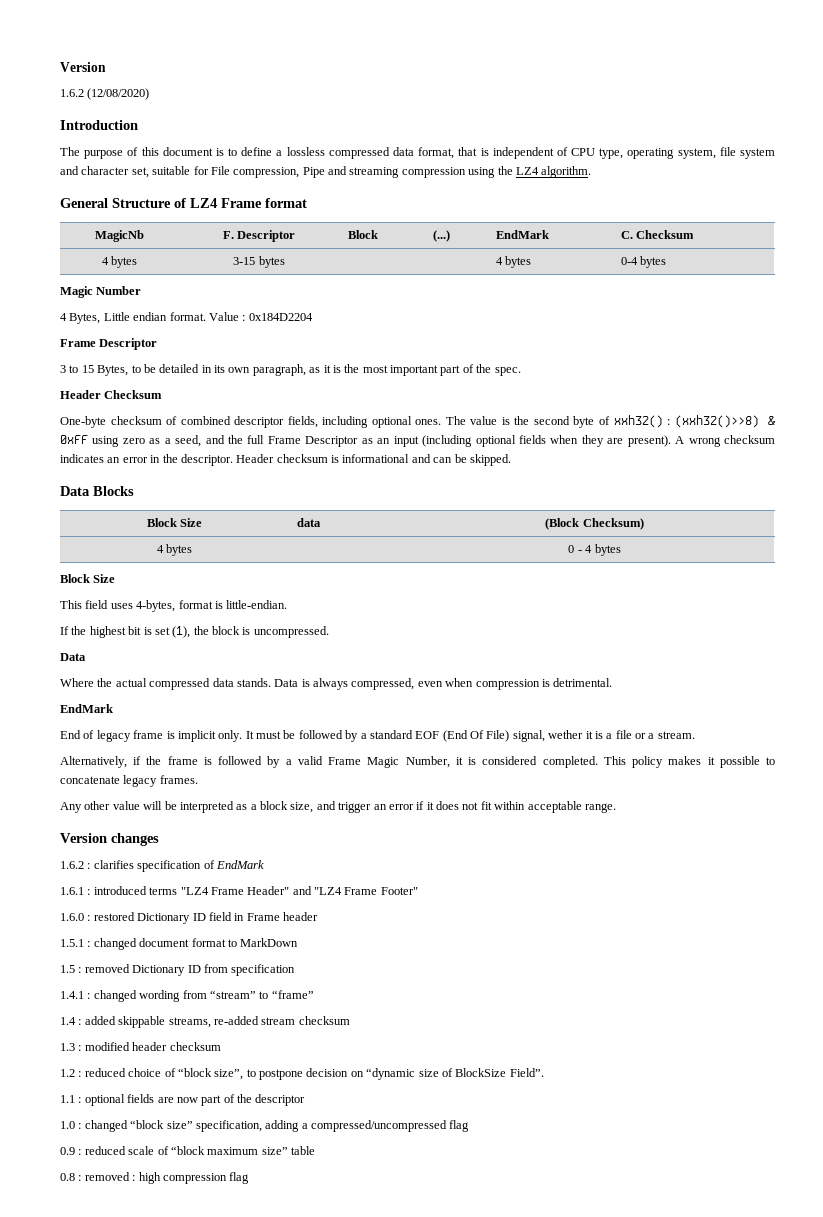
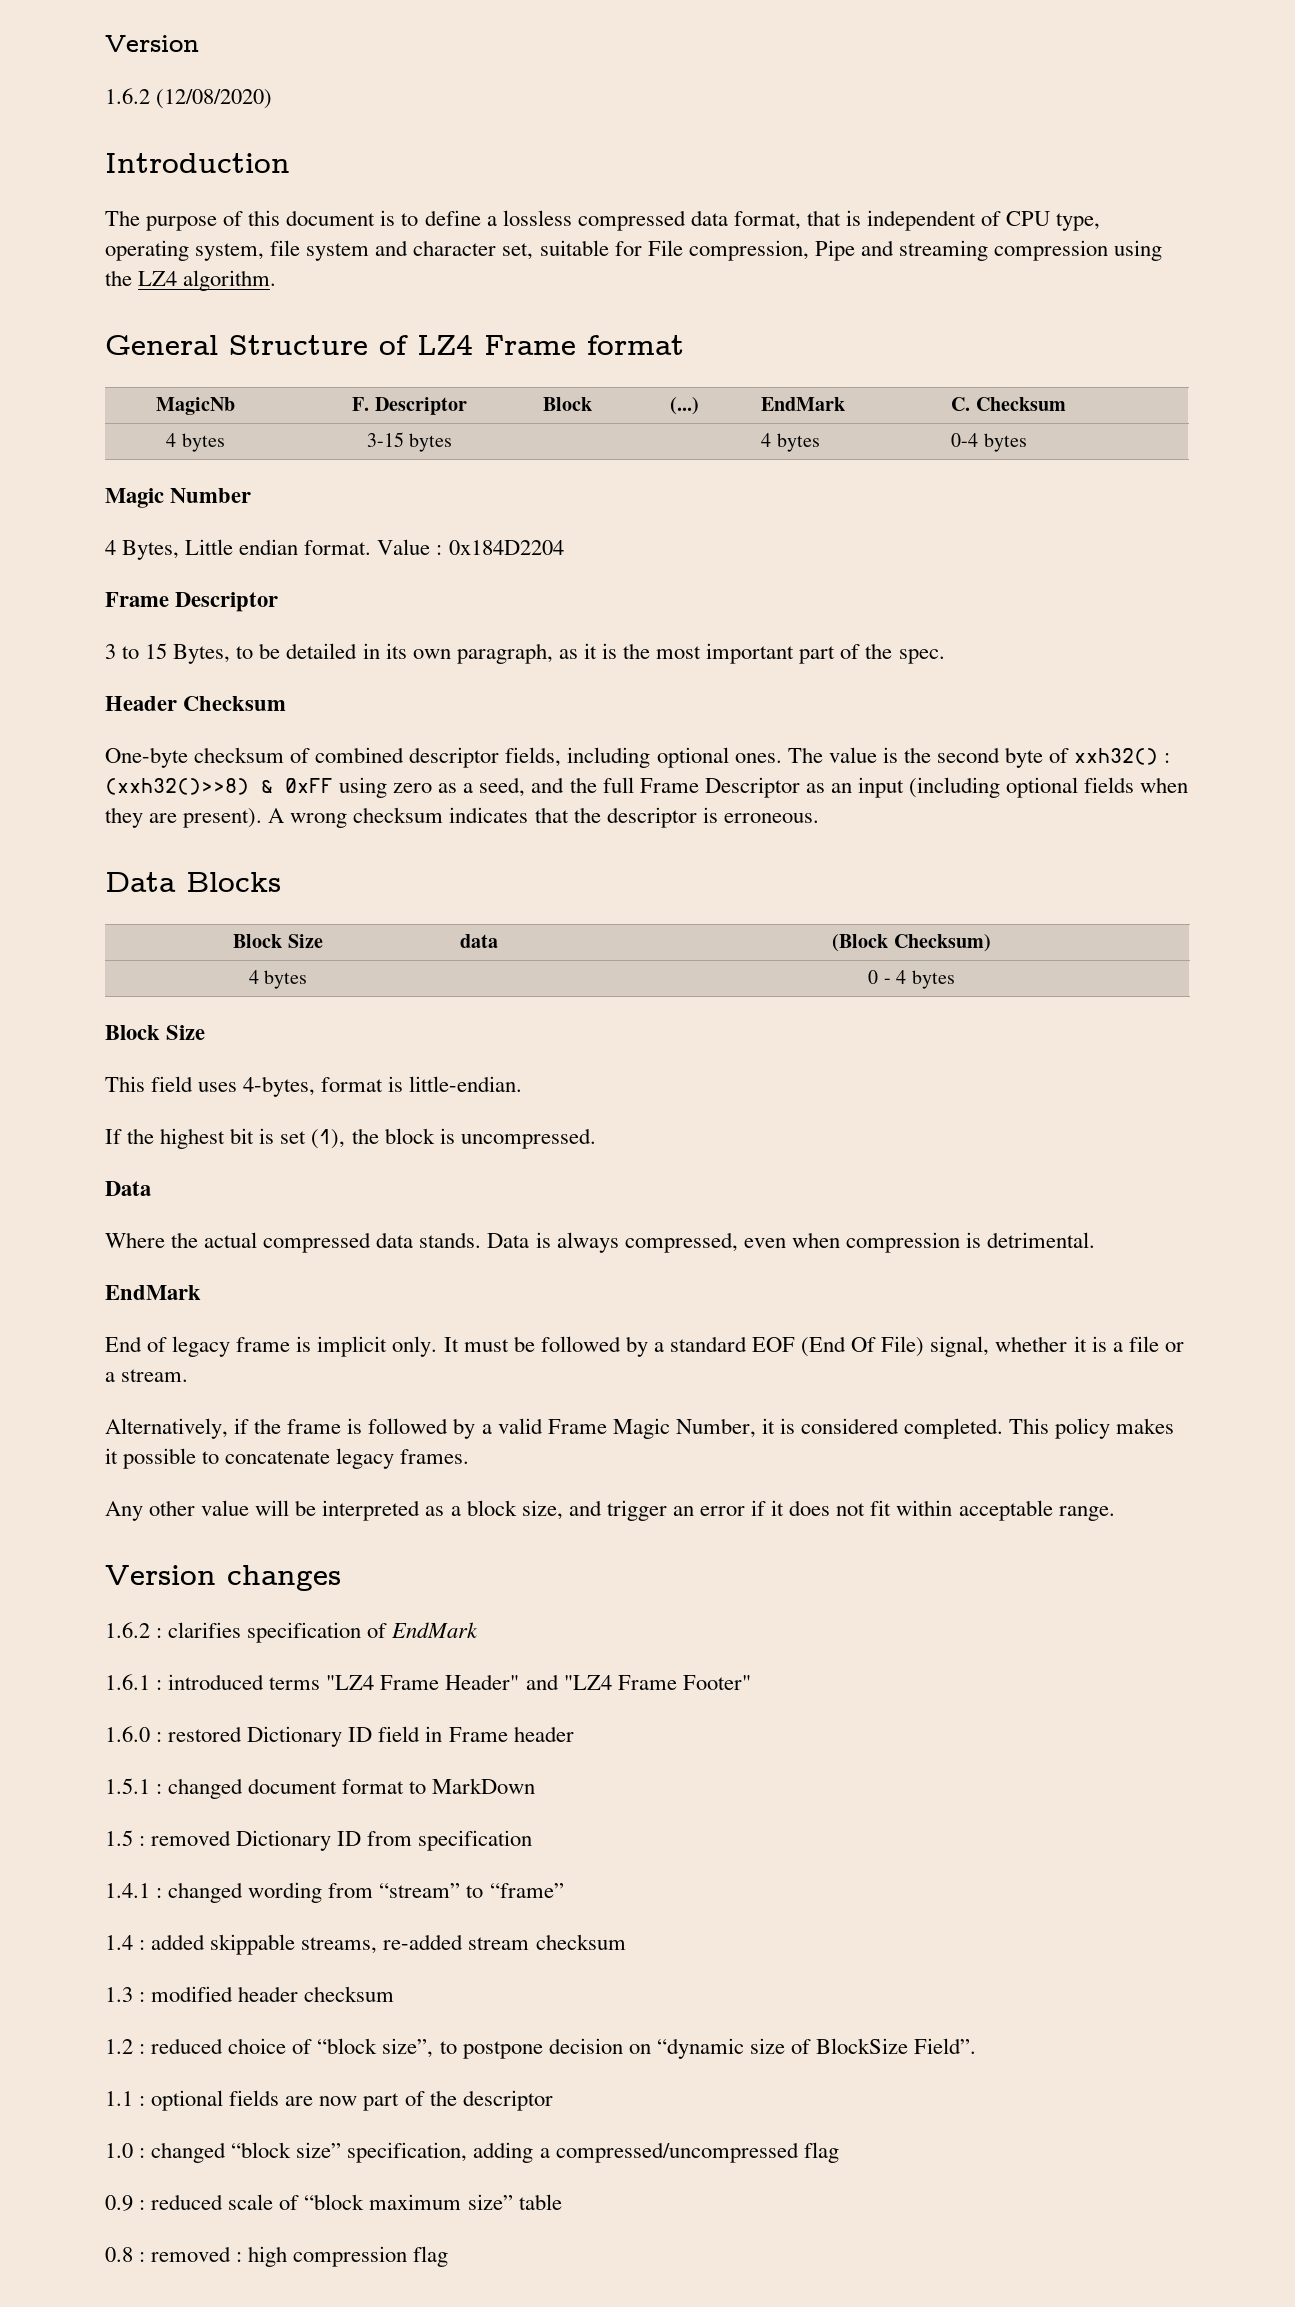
- A wrong checksum indicates an error in the descriptor. Header checksum is informational and can be skipped.
+ A wrong checksum indicates that the descriptor is erroneous.
- It must be followed by a standard EOF (End Of File) signal, wether it is a file or a stream.
+ It must be followed by a standard EOF (End Of File) signal, whether it is a file or a stream.

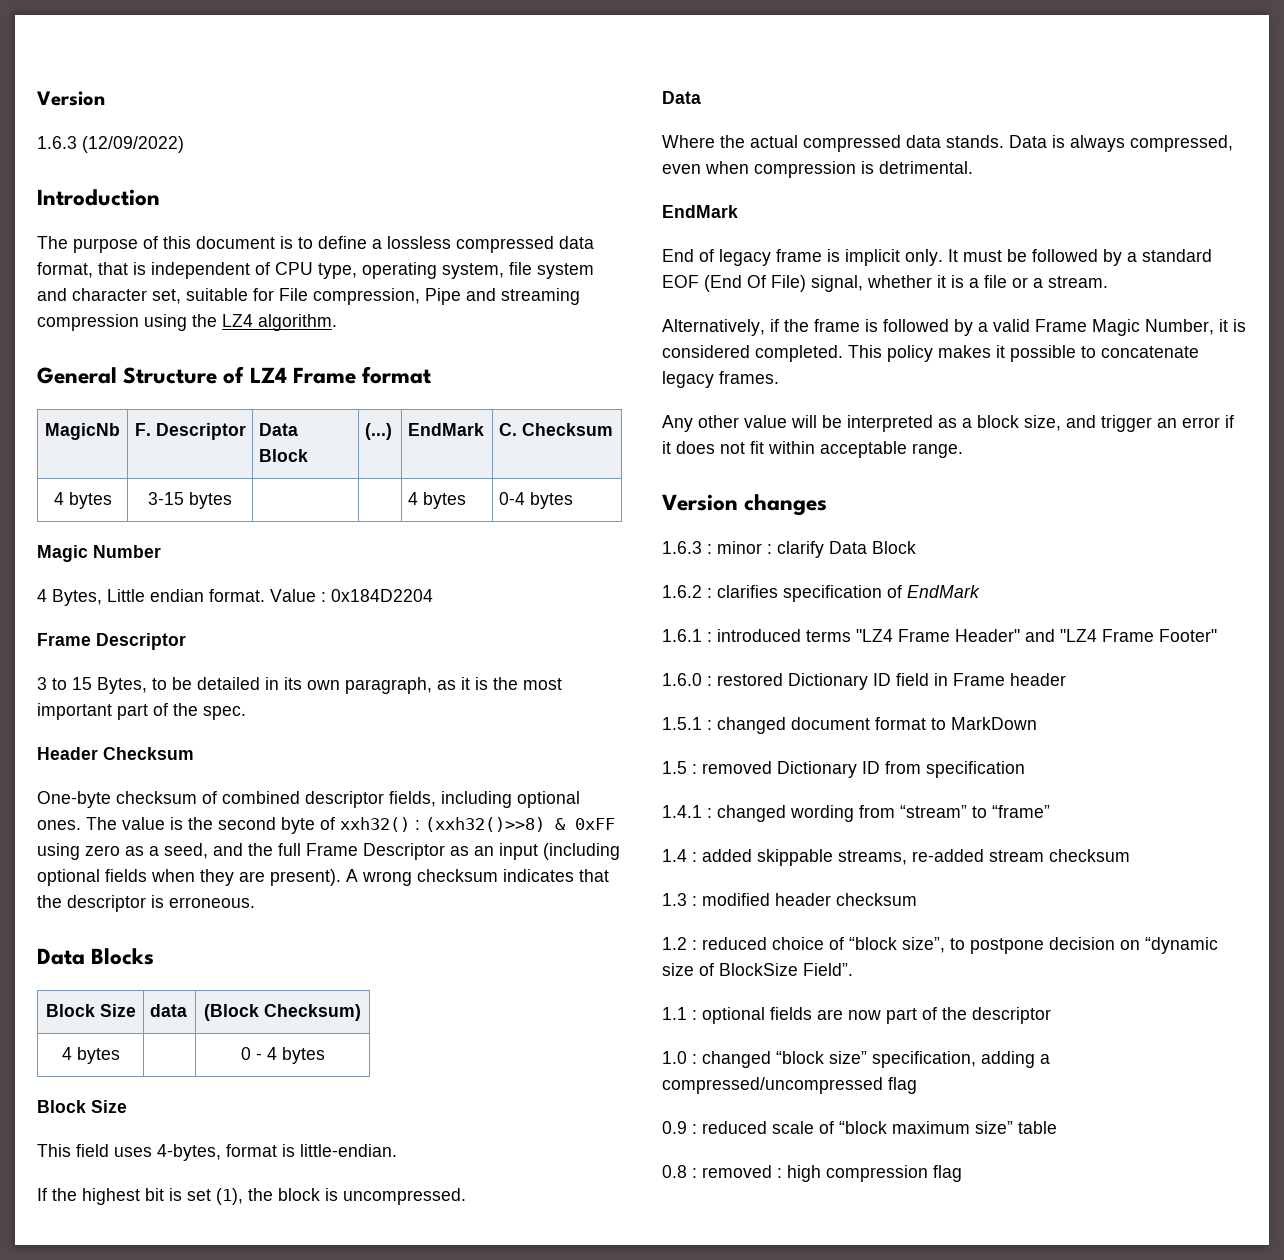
- 1.6.2 (12/08/2020)
+ 1.6.3 (12/09/2022)
- MagicNb | F. Descriptor | Block | (...) | EndMark | C. Checksum
+ MagicNb | F. Descriptor | Data Block | (...) | EndMark | C. Checksum
+ 1.6.3 : minor : clarify Data Block

